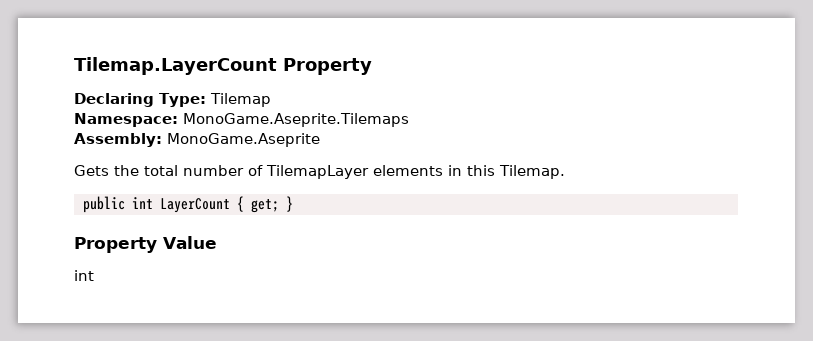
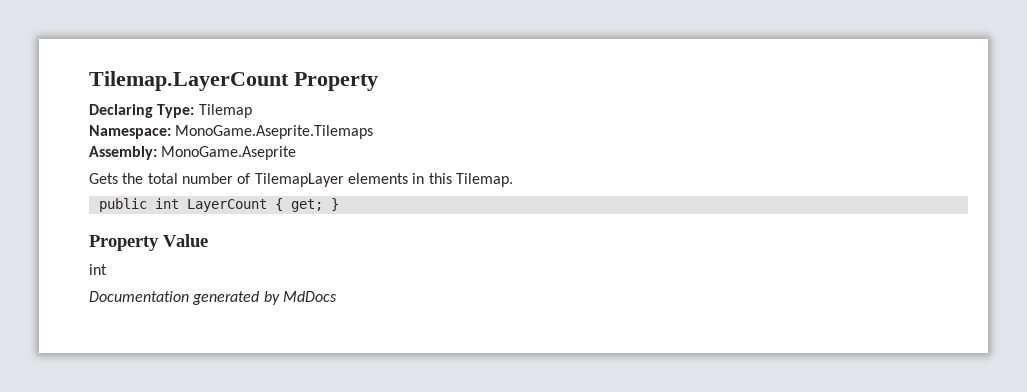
+ Documentation generated by MdDocs

